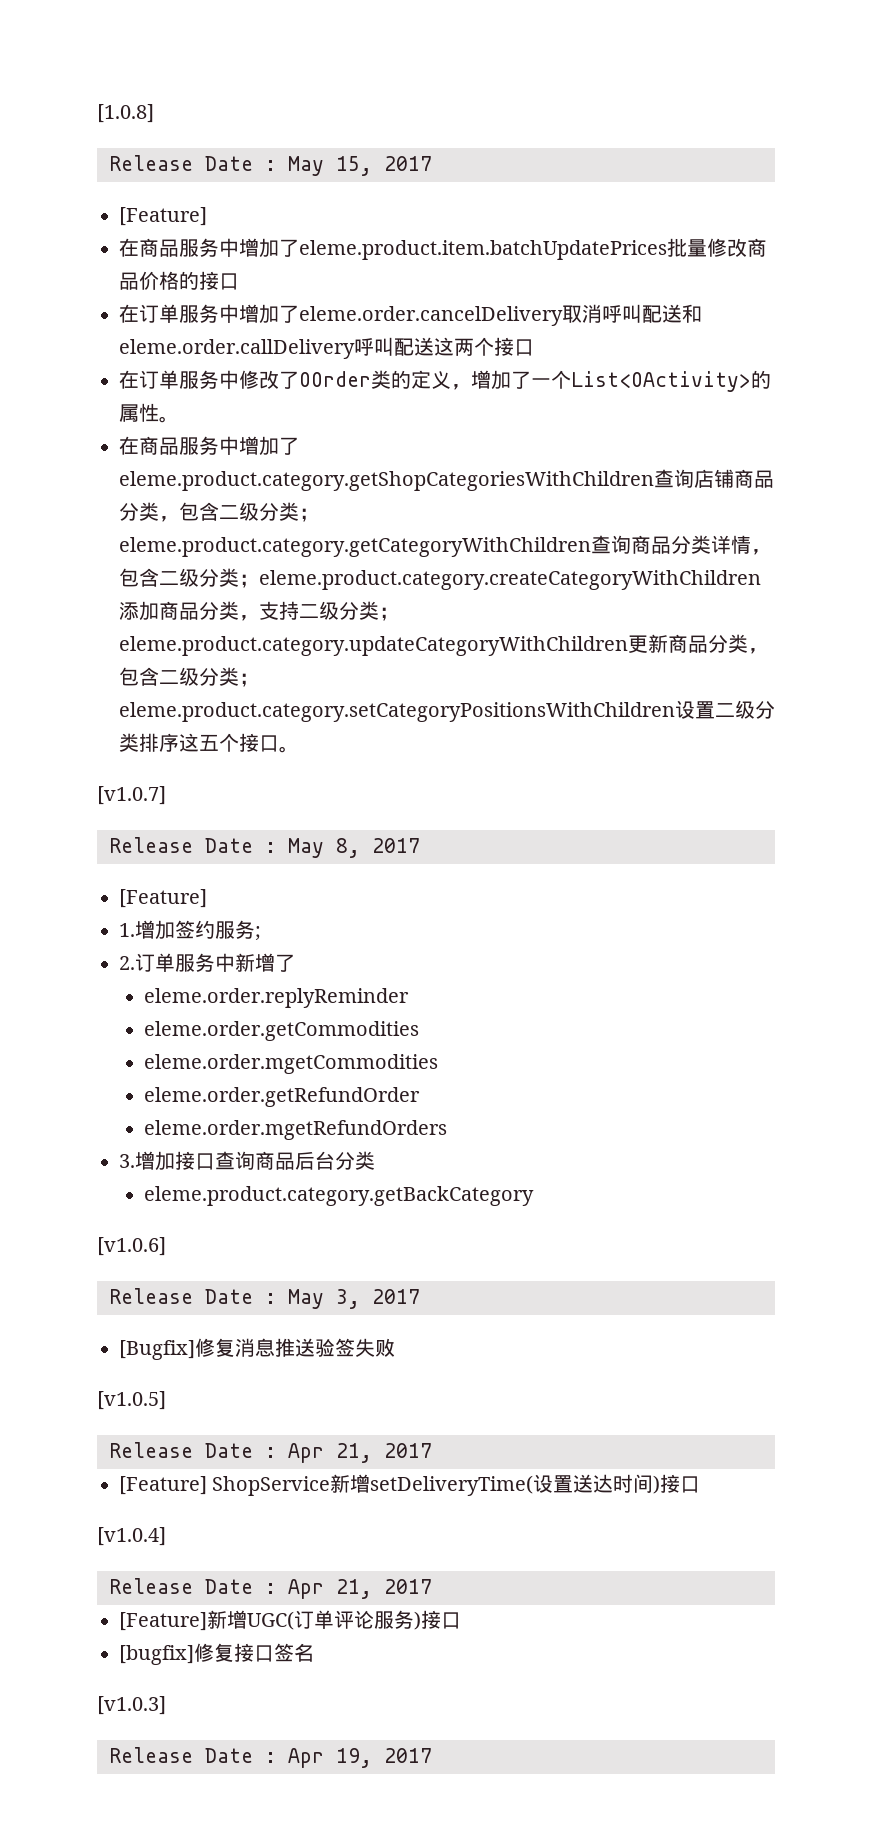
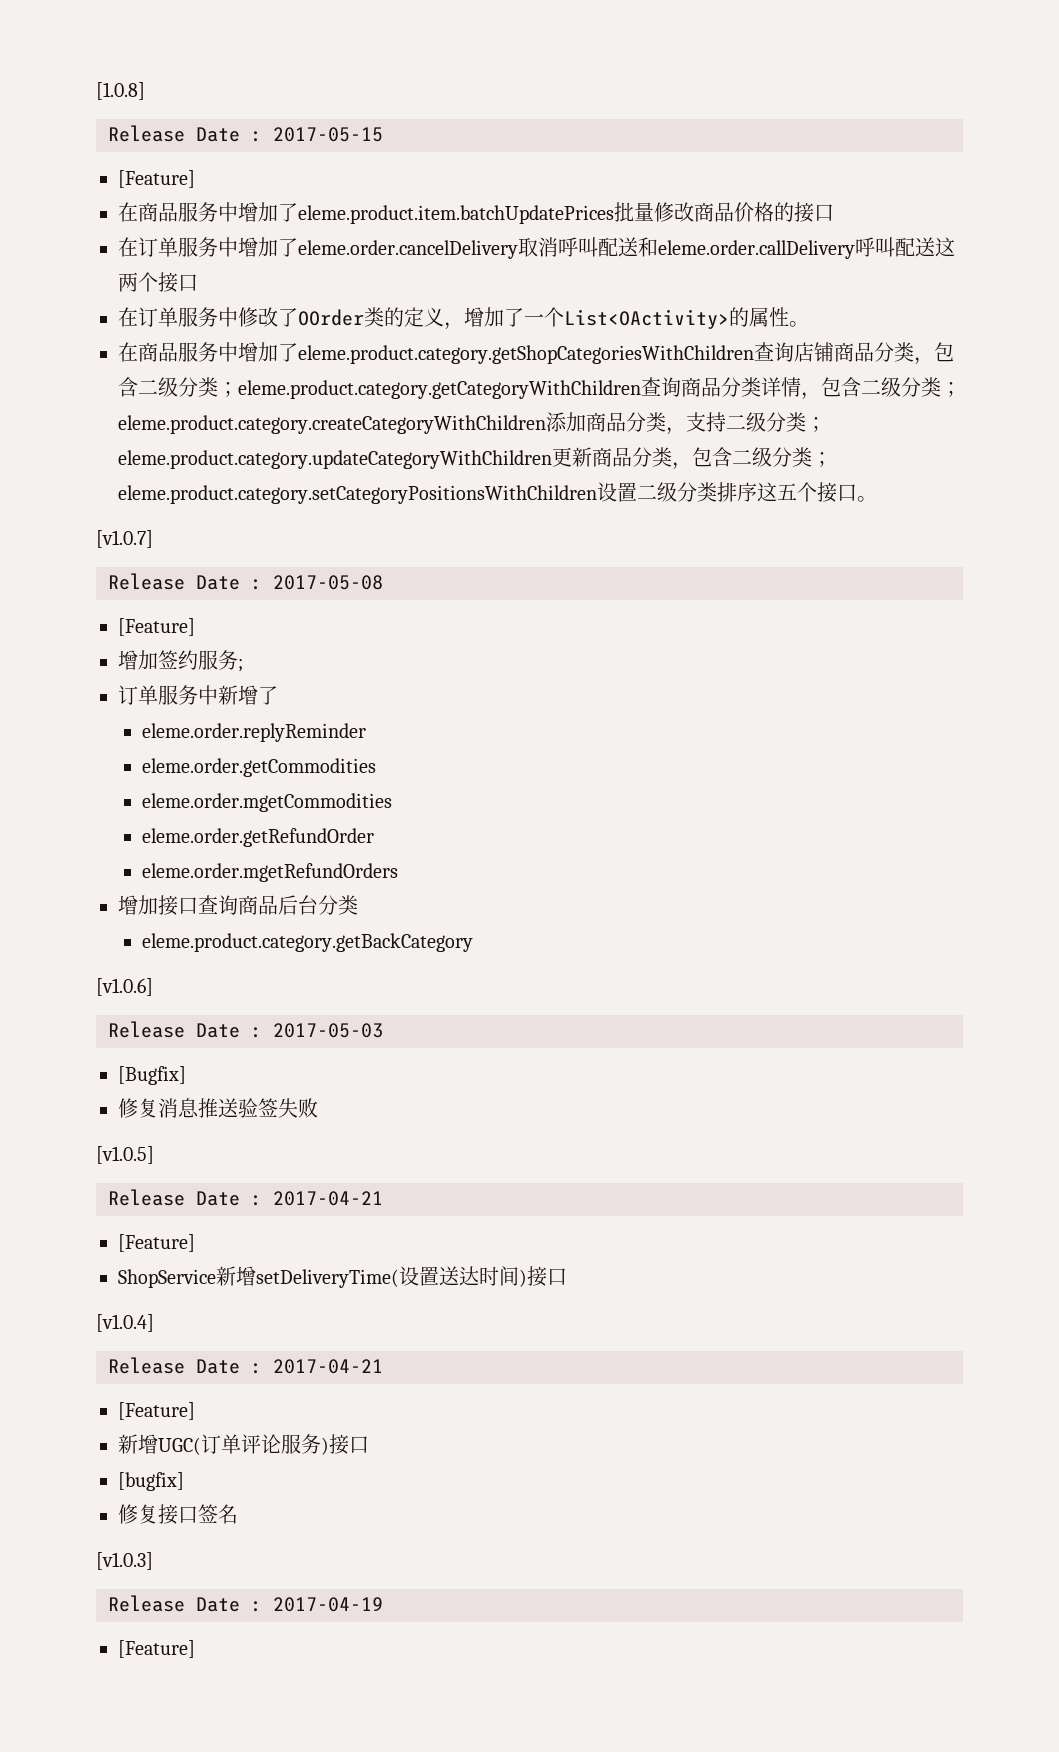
- Release Date : May 15, 2017
+ Release Date : 2017-05-15
- Release Date : May 8, 2017
+ Release Date : 2017-05-08
  [Feature]
- 1.增加签约服务;
+ 增加签约服务;
- 2.订单服务中新增了
+ 订单服务中新增了
- 3.增加接口查询商品后台分类
+ 增加接口查询商品后台分类
- Release Date : May 3, 2017
+ Release Date : 2017-05-03
- [Bugfix]修复消息推送验签失败
+ [Bugfix]
+ 修复消息推送验签失败
  [v1.0.5]
- Release Date : Apr 21, 2017
- [Feature] ShopService新增setDeliveryTime(设置送达时间)接口
+ Release Date : 2017-04-21
+ [Feature]
+ ShopService新增setDeliveryTime(设置送达时间)接口
  [v1.0.4]
- Release Date : Apr 21, 2017
- [Feature]新增UGC(订单评论服务)接口
+ Release Date : 2017-04-21
+ [Feature]
+ 新增UGC(订单评论服务)接口
- [bugfix]修复接口签名
+ [bugfix]
+ 修复接口签名
- Release Date : Apr 19, 2017
+ Release Date : 2017-04-19
+ [Feature]

